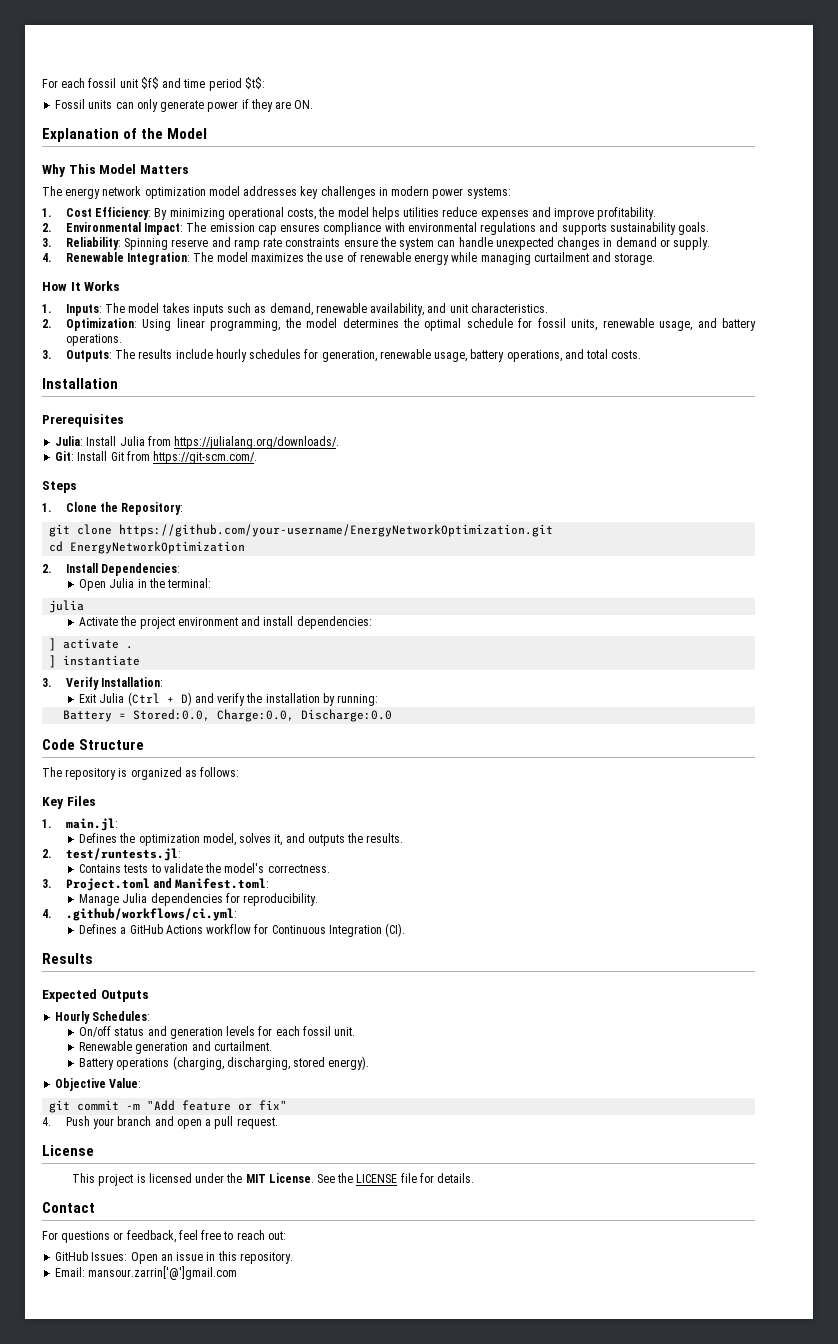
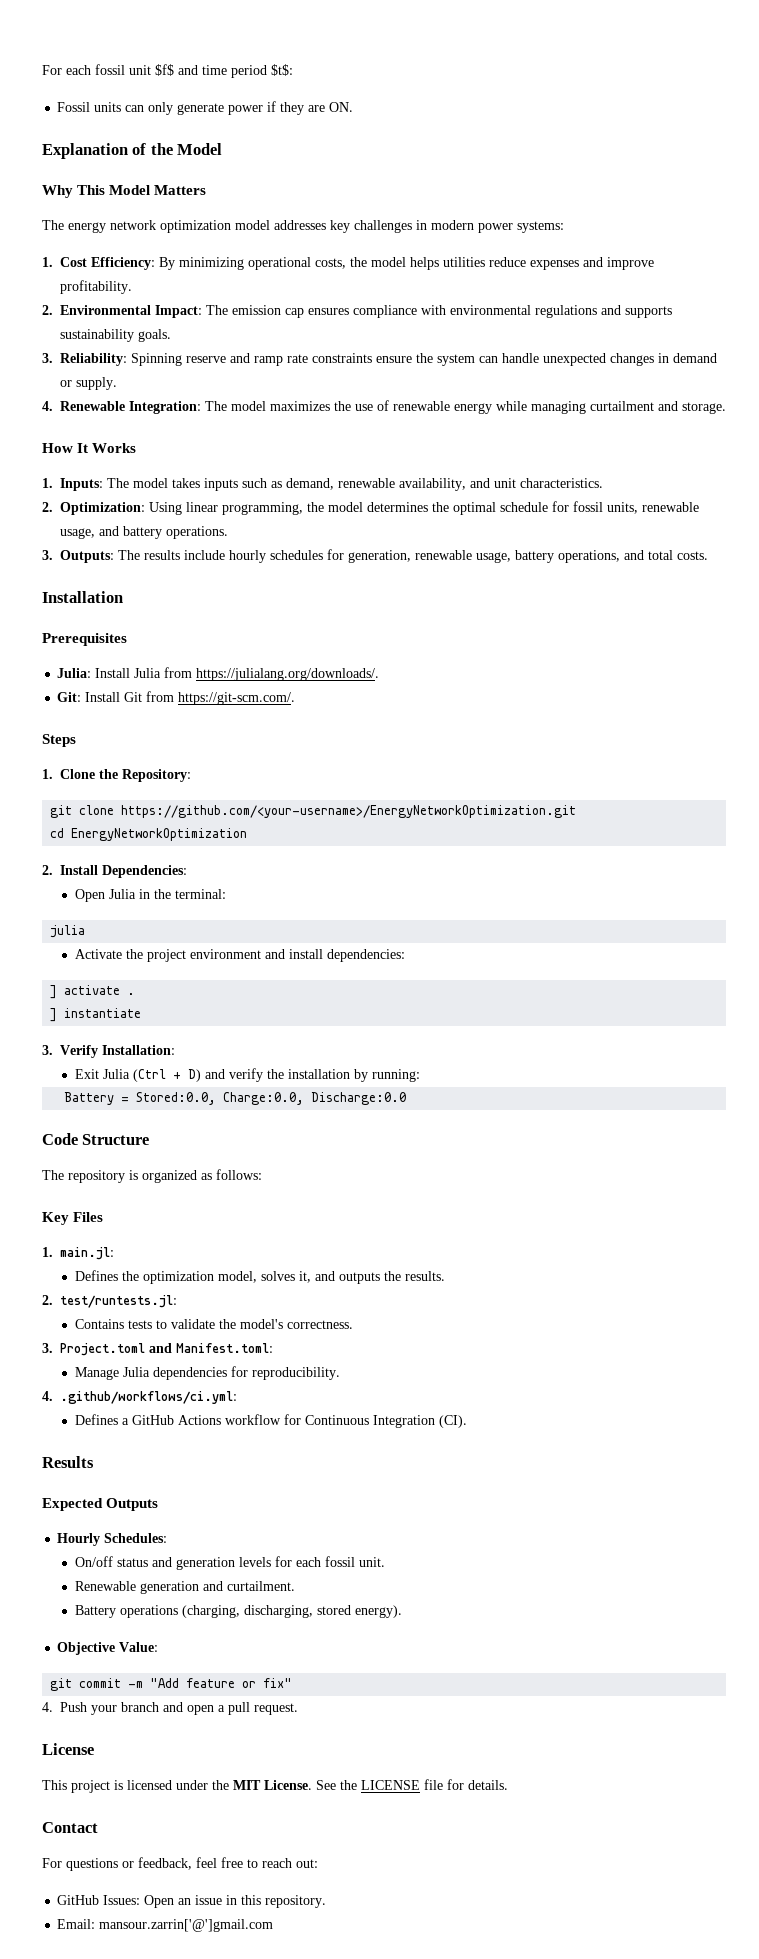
- git clone https://github.com/your-username/EnergyNetworkOptimization.git
+ git clone https://github.com/<your-username>/EnergyNetworkOptimization.git

